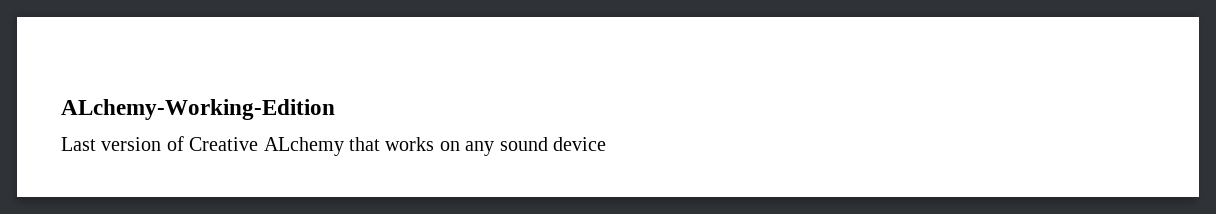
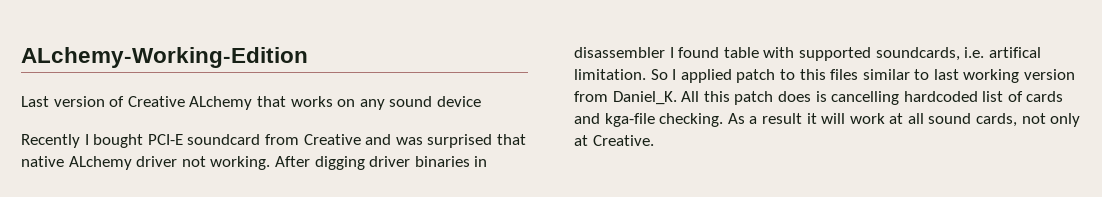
+ Recently I bought PCI-E soundcard from Creative and was surprised that native ALchemy driver not working. After digging driver binaries in disassembler I found table with supported soundcards, i.e. artifical limitation. So I applied patch to this files similar to last working version from Daniel_K. All this patch does is cancelling hardcoded list of cards and kga-file checking. As a result it will work at all sound cards, not only at Creative.

